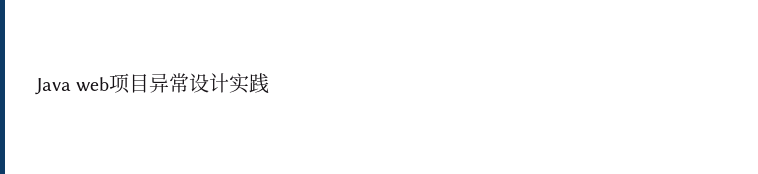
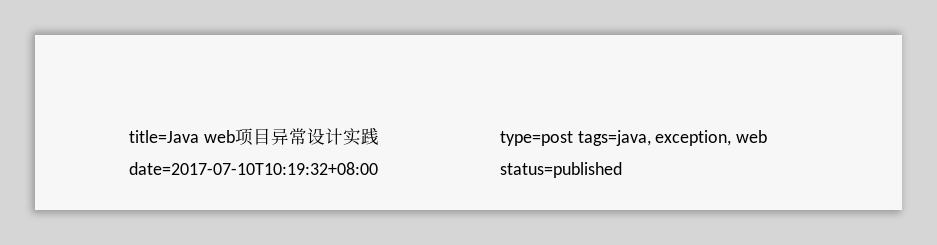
- Java web项目异常设计实践
+ title=Java web项目异常设计实践date=2017-07-10T10:19:32+08:00 type=post tags=java, exception, web status=published

